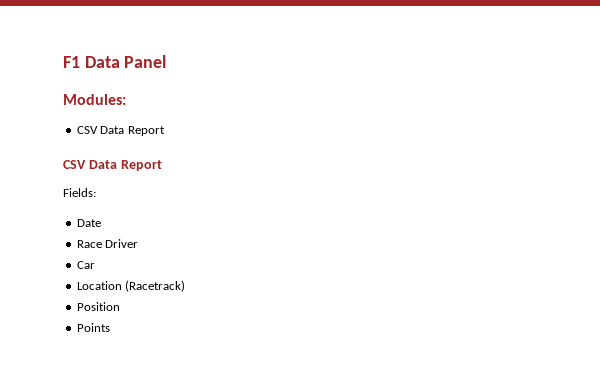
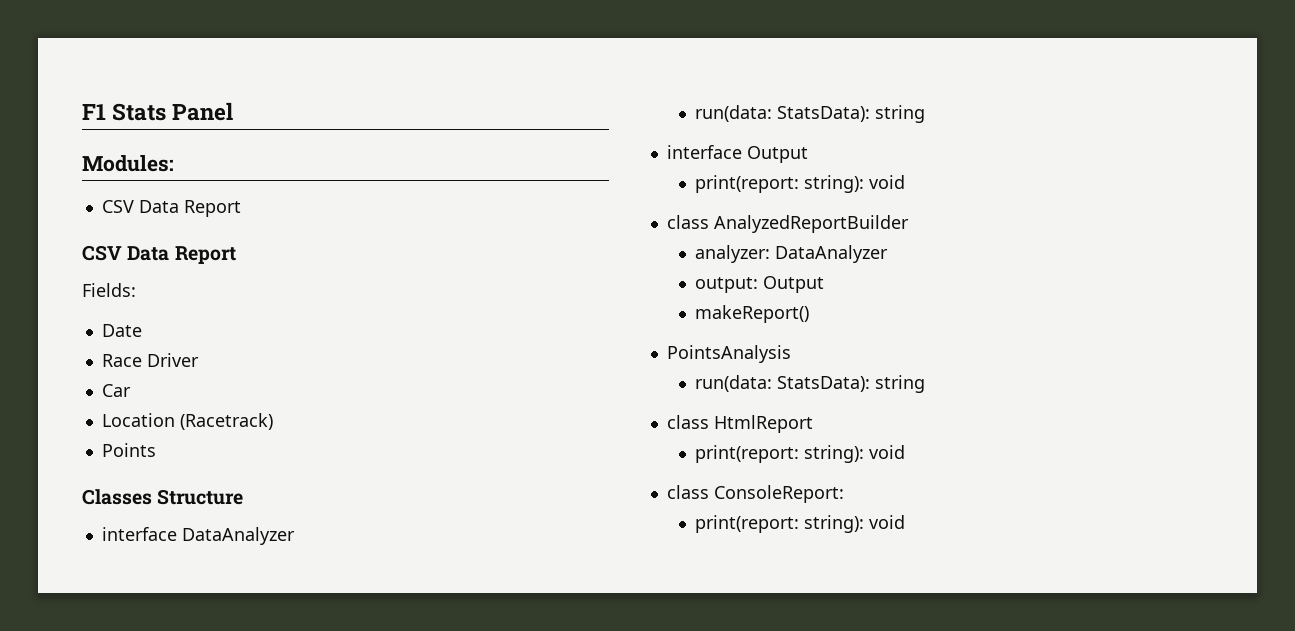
- F1 Data Panel
+ F1 Stats Panel
- Position
  Points
+ Classes Structure
+ interface DataAnalyzer
+ run(data: StatsData): string
+ interface Output
+ print(report: string): void
+ class AnalyzedReportBuilder
+ analyzer: DataAnalyzer
+ output: Output
+ makeReport()
+ PointsAnalysis
+ run(data: StatsData): string
+ class HtmlReport
+ print(report: string): void
+ class ConsoleReport:
+ print(report: string): void

